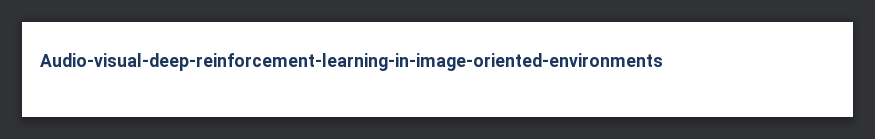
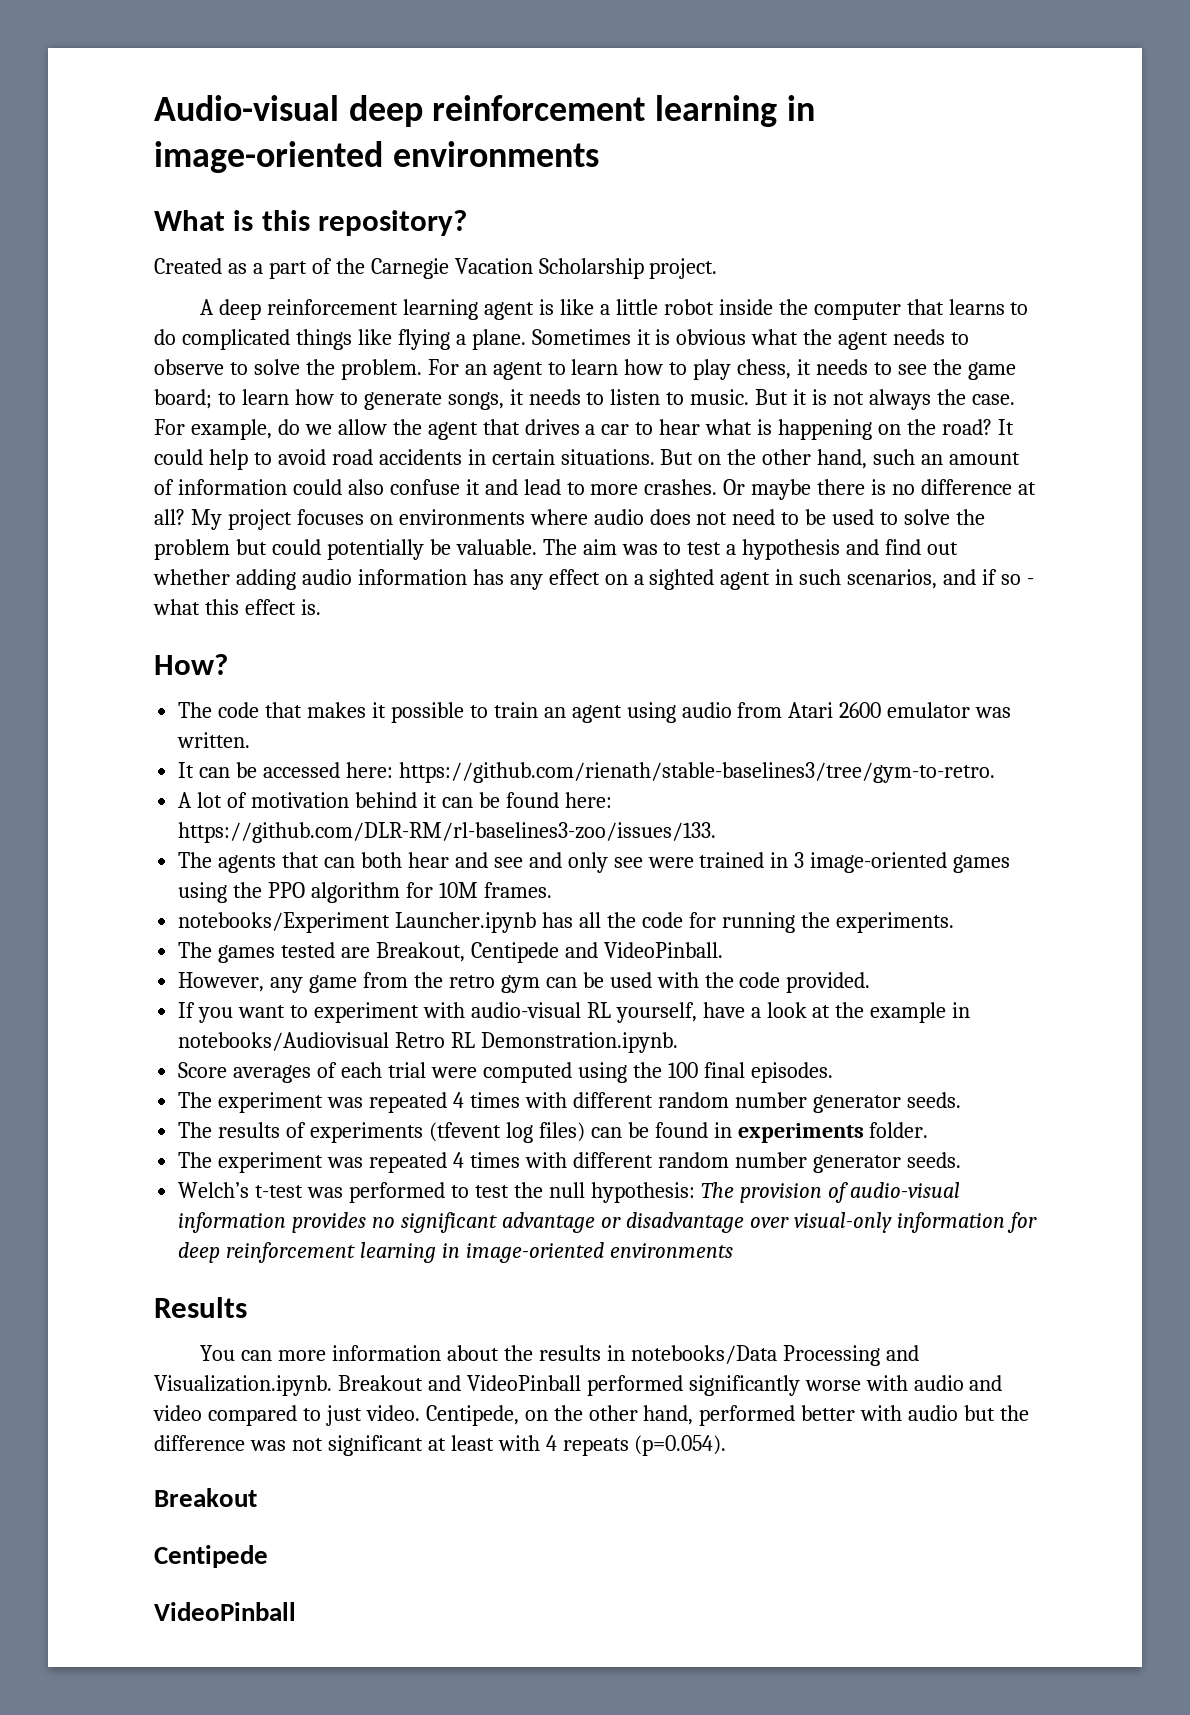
- Audio-visual-deep-reinforcement-learning-in-image-oriented-environments
+ Audio-visual deep reinforcement learning in image-oriented environments
+ What is this repository?
+ Created as a part of the Carnegie Vacation Scholarship project.
+ A deep reinforcement learning agent is like a little robot inside the computer that learns to do complicated things like flying a plane. Sometimes it is obvious what the agent needs to observe to solve the problem. For an agent to learn how to play chess, it needs to see the game board; to learn how to generate songs, it needs to listen to music. But it is not always the case. For example, do we allow the agent that drives a car to hear what is happening on the road? It could help to avoid road accidents in certain situations. But on the other hand, such an amount of information could also confuse it and lead to more crashes. Or maybe there is no difference at all? My project focuses on environments where audio does not need to be used to solve the problem but could potentially be valuable. The aim was to test a hypothesis and find out whether adding audio information has any effect on a sighted agent in such scenarios, and if so - what this effect is.
+ How?
+ The code that makes it possible to train an agent using audio from Atari 2600 emulator was written.
+ It can be accessed here: https://github.com/rienath/stable-baselines3/tree/gym-to-retro.
+ A lot of motivation behind it can be found here: https://github.com/DLR-RM/rl-baselines3-zoo/issues/133.
+ The agents that can both hear and see and only see were trained in 3 image-oriented games using the PPO algorithm for 10M frames.
+ notebooks/Experiment Launcher.ipynb has all the code for running the experiments.
+ The games tested are Breakout, Centipede and VideoPinball.
+ However, any game from the retro gym can be used with the code provided.
+ If you want to experiment with audio-visual RL yourself, have a look at the example in notebooks/Audiovisual Retro RL Demonstration.ipynb.
+ Score averages of each trial were computed using the 100 final episodes.
+ The experiment was repeated 4 times with different random number generator seeds.
+ The results of experiments (tfevent log files) can be found in experiments folder.
+ The experiment was repeated 4 times with different random number generator seeds.
+ Welch’s t-test was performed to test the null hypothesis: The provision of audio-visual information provides no significant advantage or disadvantage over visual-only information for deep reinforcement learning in image-oriented environments
+ Results
+ You can more information about the results in notebooks/Data Processing and Visualization.ipynb. Breakout and VideoPinball performed significantly worse with audio and video compared to just video. Centipede, on the other hand, performed better with audio but the difference was not significant at least with 4 repeats (p=0.054).
+ Breakout
+ Centipede
+ VideoPinball

